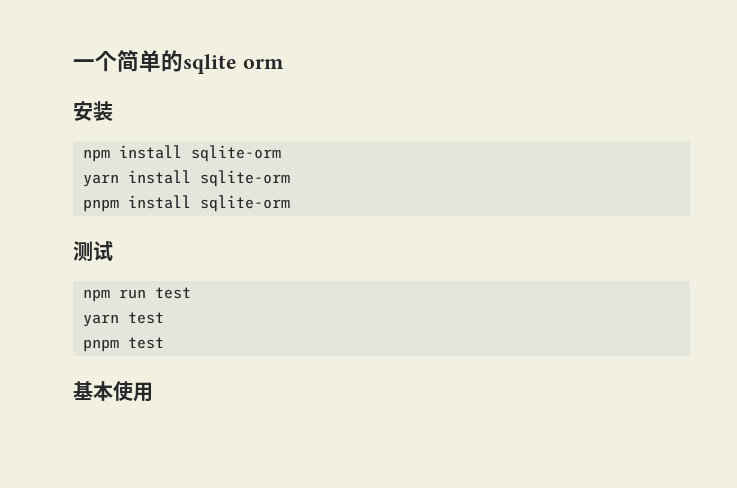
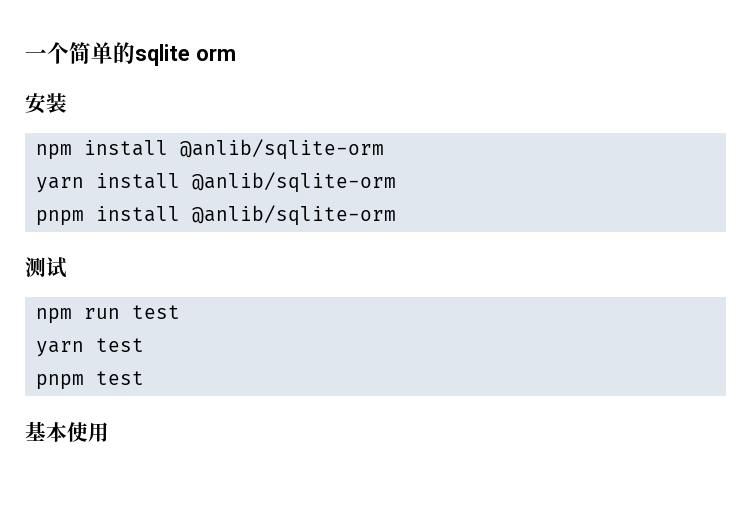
- npm install sqlite-orm
+ npm install @anlib/sqlite-orm
- yarn install sqlite-orm
+ yarn install @anlib/sqlite-orm
- pnpm install sqlite-orm
+ pnpm install @anlib/sqlite-orm

